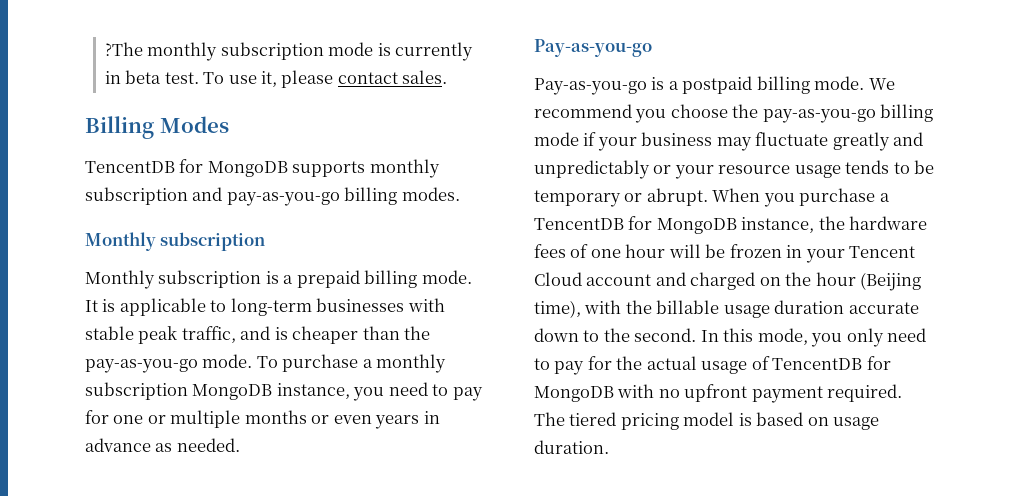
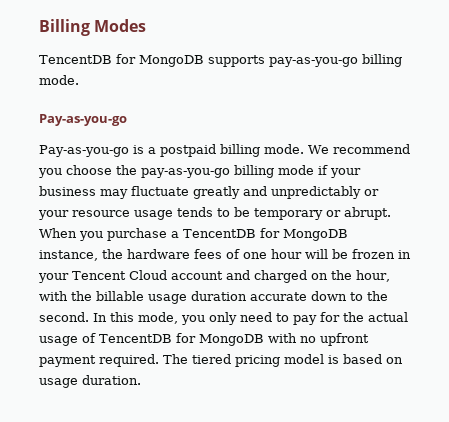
- ?The monthly subscription mode is currently in beta test. To use it, please contact sales.
- TencentDB for MongoDB supports monthly subscription and pay-as-you-go billing modes.
- Monthly subscription
- Monthly subscription is a prepaid billing mode. It is applicable to long-term businesses with stable peak traffic, and is cheaper than the pay-as-you-go mode. To purchase a monthly subscription MongoDB instance, you need to pay for one or multiple months or even years in advance as needed.
+ TencentDB for MongoDB supports pay-as-you-go billing mode.
- When you purchase a TencentDB for MongoDB instance, the hardware fees of one hour will be frozen in your Tencent Cloud account and charged on the hour (Beijing time), with the billable usage duration accurate down to the second.
+ When you purchase a TencentDB for MongoDB instance, the hardware fees of one hour will be frozen in your Tencent Cloud account and charged on the hour, with the billable usage duration accurate down to the second.

